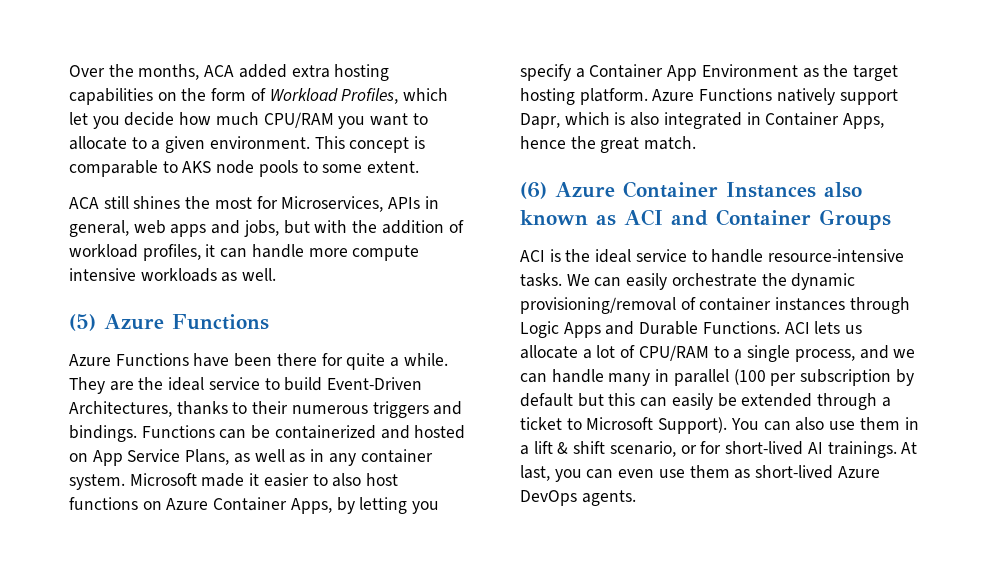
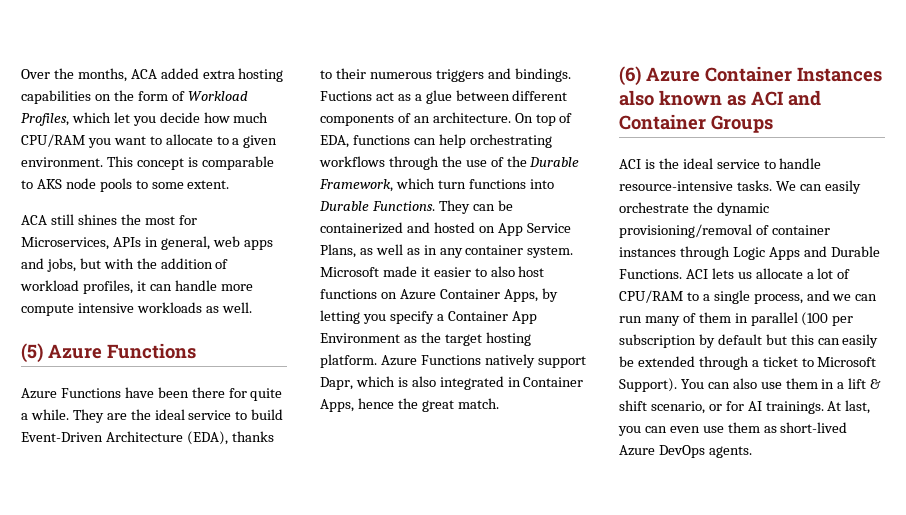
- They are the ideal service to build Event-Driven Architectures, thanks to their numerous triggers and bindings.
+ They are the ideal service to build Event-Driven Architecture (EDA), thanks to their numerous triggers and bindings.
- Functions can be containerized and hosted on App Service Plans, as well as in any container system.
+ Fuctions act as a glue between different components of an architecture. On top of EDA, functions can help orchestrating workflows through the use of the Durable Framework, which turn functions into Durable Functions. They can be containerized and hosted on App Service Plans, as well as in any container system.
- ACI lets us allocate a lot of CPU/RAM to a single process, and we can handle many in parallel (100 per subscription by default but this can easily be extended through a ticket to Microsoft Support).
+ ACI lets us allocate a lot of CPU/RAM to a single process, and we can run many of them in parallel (100 per subscription by default but this can easily be extended through a ticket to Microsoft Support).
- You can also use them in a lift & shift scenario, or for short-lived AI trainings.
+ You can also use them in a lift & shift scenario, or for AI trainings.

